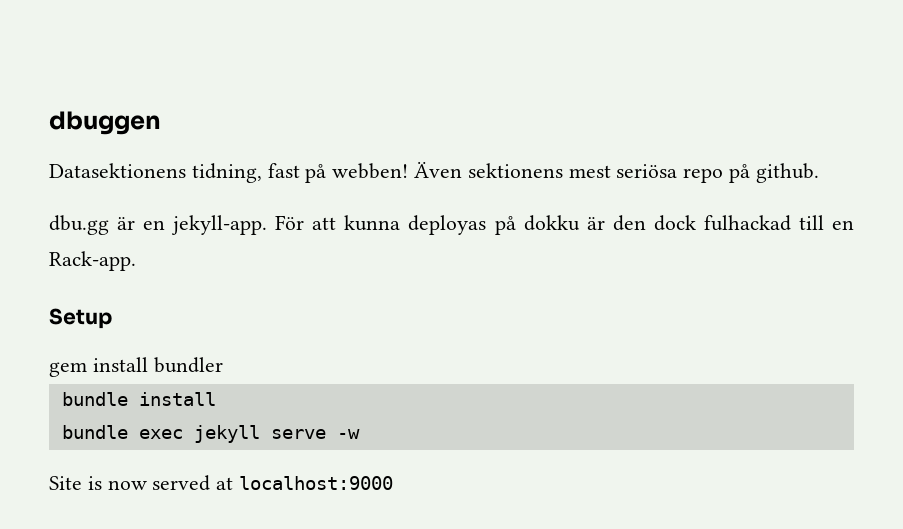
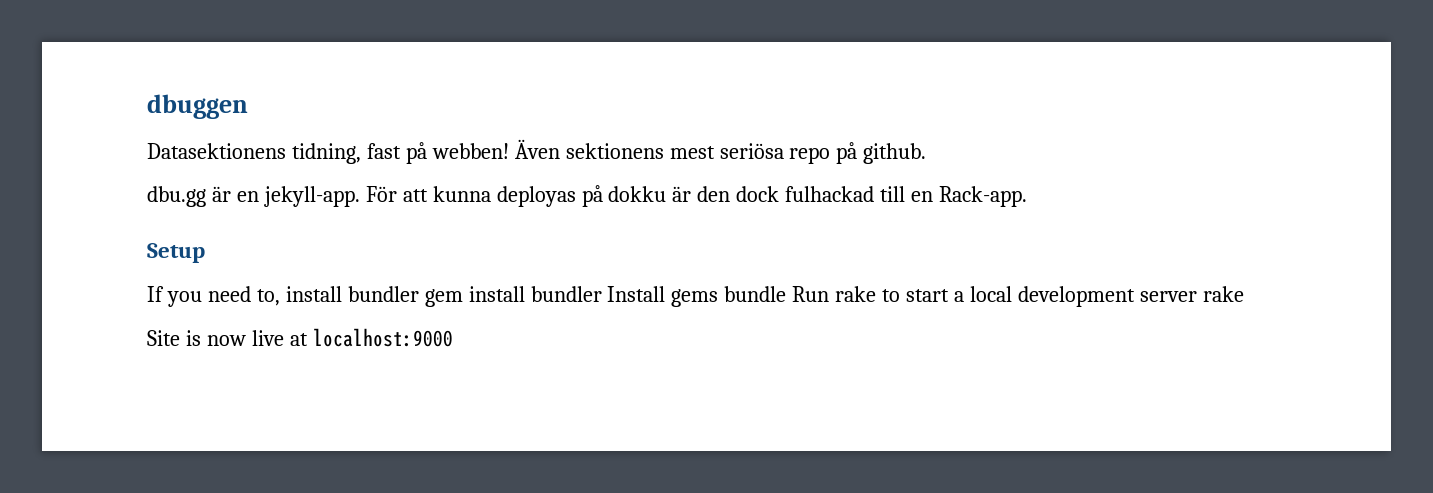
- gem install bundler
- bundle install
- bundle exec jekyll serve -w
+ If you need to, install bundler gem install bundler Install gems bundle Run rake to start a local development server rake
- Site is now served at localhost:9000
+ Site is now live at localhost:9000

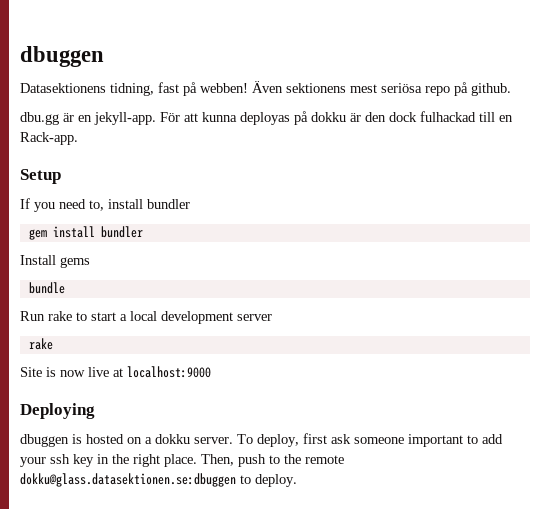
- If you need to, install bundler gem install bundler Install gems bundle Run rake to start a local development server rake
+ If you need to, install bundler
+ gem install bundler
+ Install gems
+ bundle
+ Run rake to start a local development server
+ rake
+ Deploying
+ dbuggen is hosted on a dokku server. To deploy, first ask someone important to add your ssh key in the right place. Then, push to the remote dokku@glass.datasektionen.se:dbuggen to deploy.

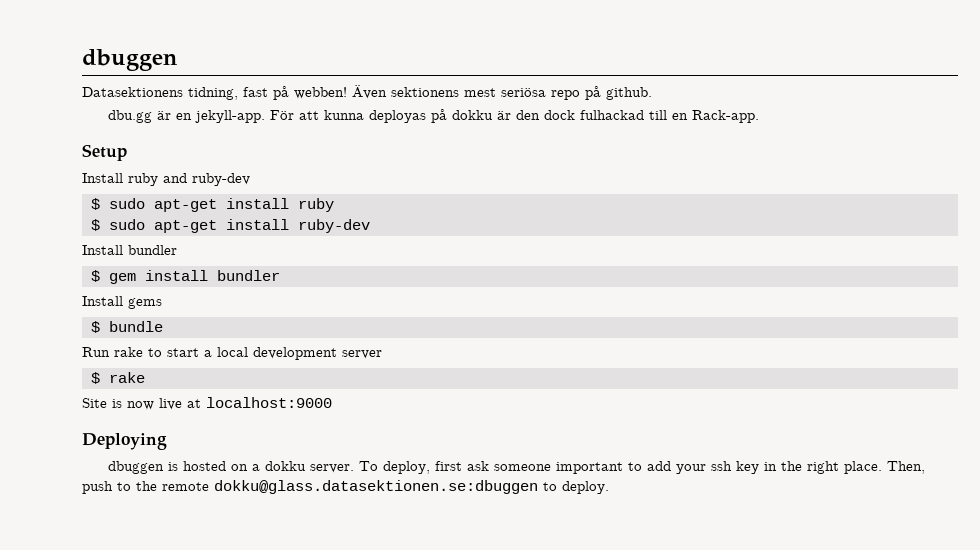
- If you need to, install bundler
- gem install bundler
+ Install ruby and ruby-dev
+ $ sudo apt-get install ruby
+ $ sudo apt-get install ruby-dev
+ Install bundler
+ $ gem install bundler
- bundle
+ $ bundle
  Run rake to start a local development server
- rake
+ $ rake

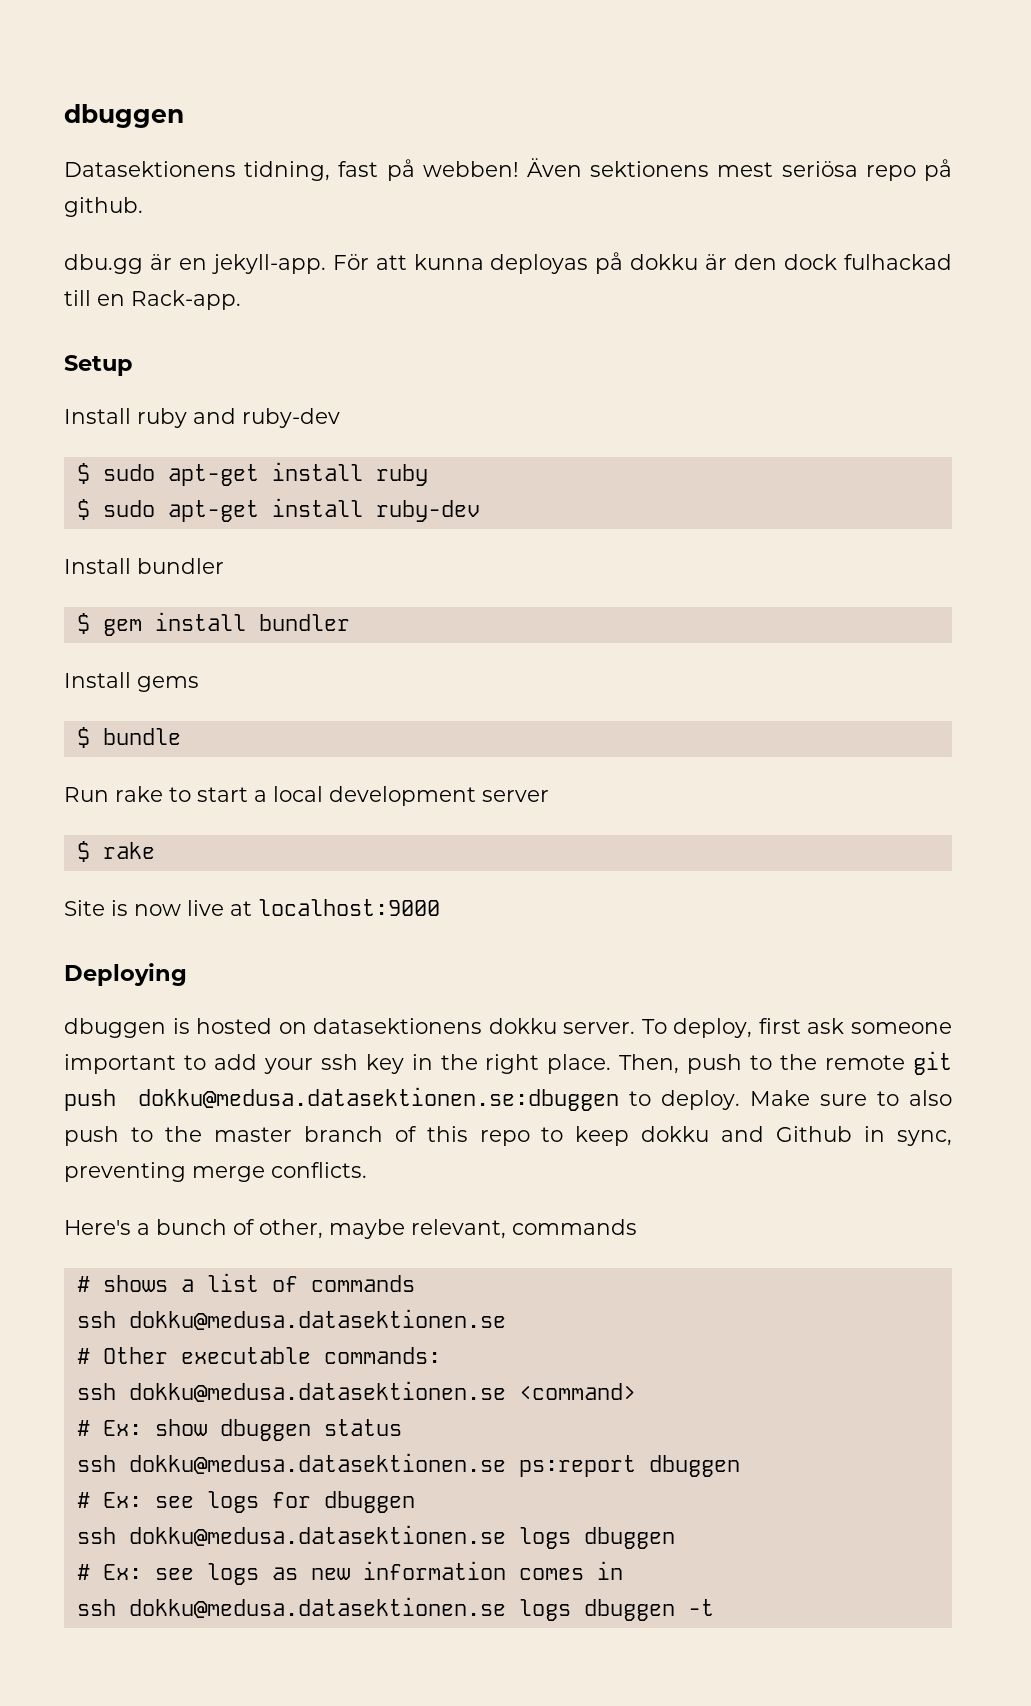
- dbuggen is hosted on a dokku server.
+ dbuggen is hosted on datasektionens dokku server.
- Then, push to the remote dokku@glass.datasektionen.se:dbuggen to deploy.
+ Then, push to the remote git push dokku@medusa.datasektionen.se:dbuggen to deploy. Make sure to also push to the master branch of this repo to keep dokku and Github in sync, preventing merge conflicts.
+ Here's a bunch of other, maybe relevant, commands
+ # shows a list of commands
+ ssh dokku@medusa.datasektionen.se
+ # Other executable commands:
+ ssh dokku@medusa.datasektionen.se <command>
+ # Ex: show dbuggen status
+ ssh dokku@medusa.datasektionen.se ps:report dbuggen
+ # Ex: see logs for dbuggen
+ ssh dokku@medusa.datasektionen.se logs dbuggen
+ # Ex: see logs as new information comes in
+ ssh dokku@medusa.datasektionen.se logs dbuggen -t

